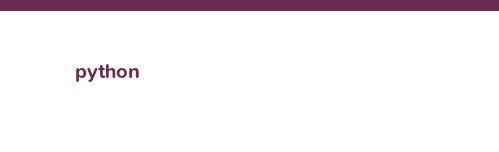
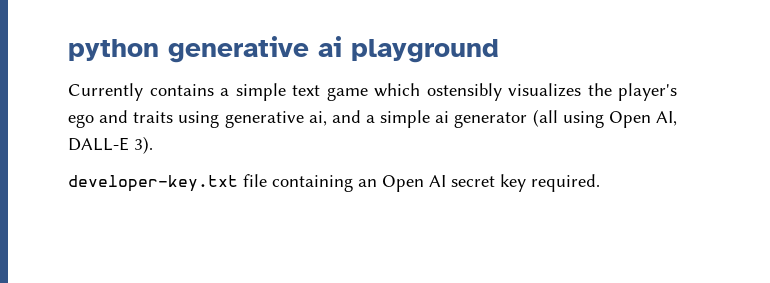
- python
+ python generative ai playground
+ Currently contains a simple text game which ostensibly visualizes the player's ego and traits using generative ai, and a simple ai generator (all using Open AI, DALL-E 3).
+ developer-key.txt file containing an Open AI secret key required.

